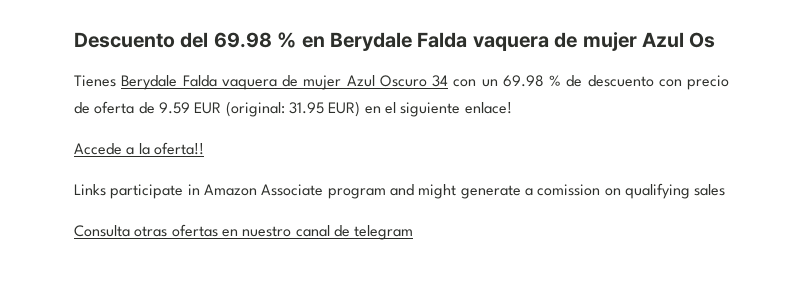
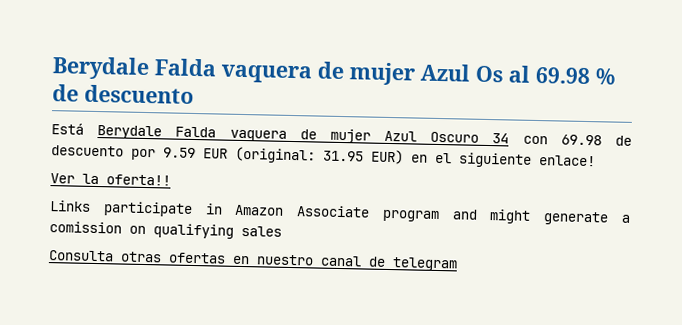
- Descuento del 69.98 % en Berydale Falda vaquera de mujer Azul Os
- Tienes Berydale Falda vaquera de mujer Azul Oscuro 34 con un 69.98 % de descuento con precio de oferta de 9.59 EUR (original: 31.95 EUR) en el siguiente enlace!
+ Berydale Falda vaquera de mujer Azul Os al 69.98 % de descuento
+ Está Berydale Falda vaquera de mujer Azul Oscuro 34 con 69.98 de descuento por 9.59 EUR (original: 31.95 EUR) en el siguiente enlace!
- Accede a la oferta!!
+ Ver la oferta!!

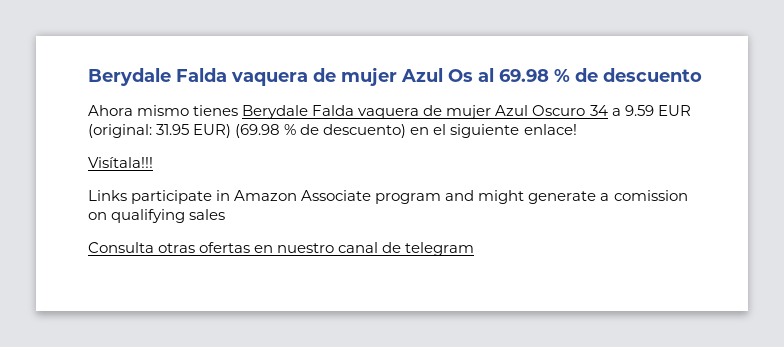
- Está Berydale Falda vaquera de mujer Azul Oscuro 34 con 69.98 de descuento por 9.59 EUR (original: 31.95 EUR) en el siguiente enlace!
+ Ahora mismo tienes Berydale Falda vaquera de mujer Azul Oscuro 34 a 9.59 EUR (original: 31.95 EUR) (69.98 % de descuento) en el siguiente enlace!
- Ver la oferta!!
+ Visítala!!!

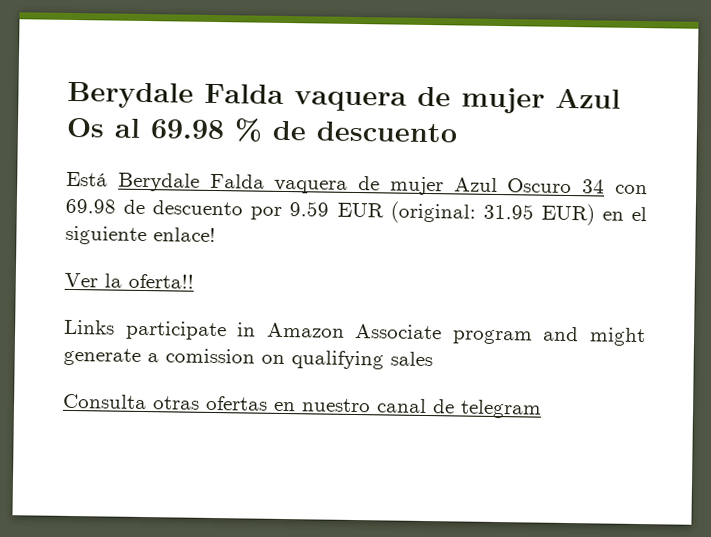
- Ahora mismo tienes Berydale Falda vaquera de mujer Azul Oscuro 34 a 9.59 EUR (original: 31.95 EUR) (69.98 % de descuento) en el siguiente enlace!
+ Está Berydale Falda vaquera de mujer Azul Oscuro 34 con 69.98 de descuento por 9.59 EUR (original: 31.95 EUR) en el siguiente enlace!
- Visítala!!!
+ Ver la oferta!!

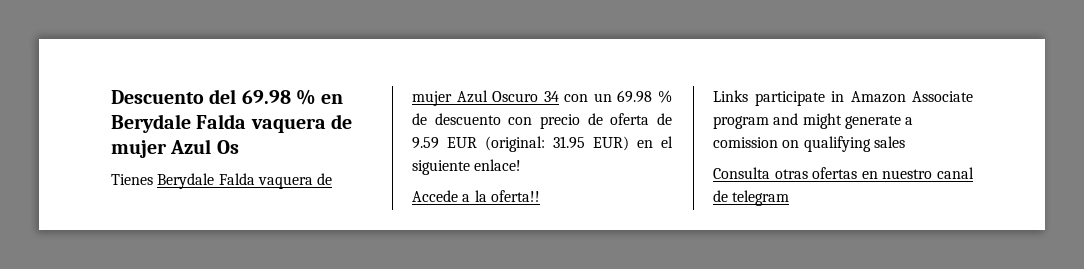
- Berydale Falda vaquera de mujer Azul Os al 69.98 % de descuento
- Está Berydale Falda vaquera de mujer Azul Oscuro 34 con 69.98 de descuento por 9.59 EUR (original: 31.95 EUR) en el siguiente enlace!
+ Descuento del 69.98 % en Berydale Falda vaquera de mujer Azul Os
+ Tienes Berydale Falda vaquera de mujer Azul Oscuro 34 con un 69.98 % de descuento con precio de oferta de 9.59 EUR (original: 31.95 EUR) en el siguiente enlace!
- Ver la oferta!!
+ Accede a la oferta!!

